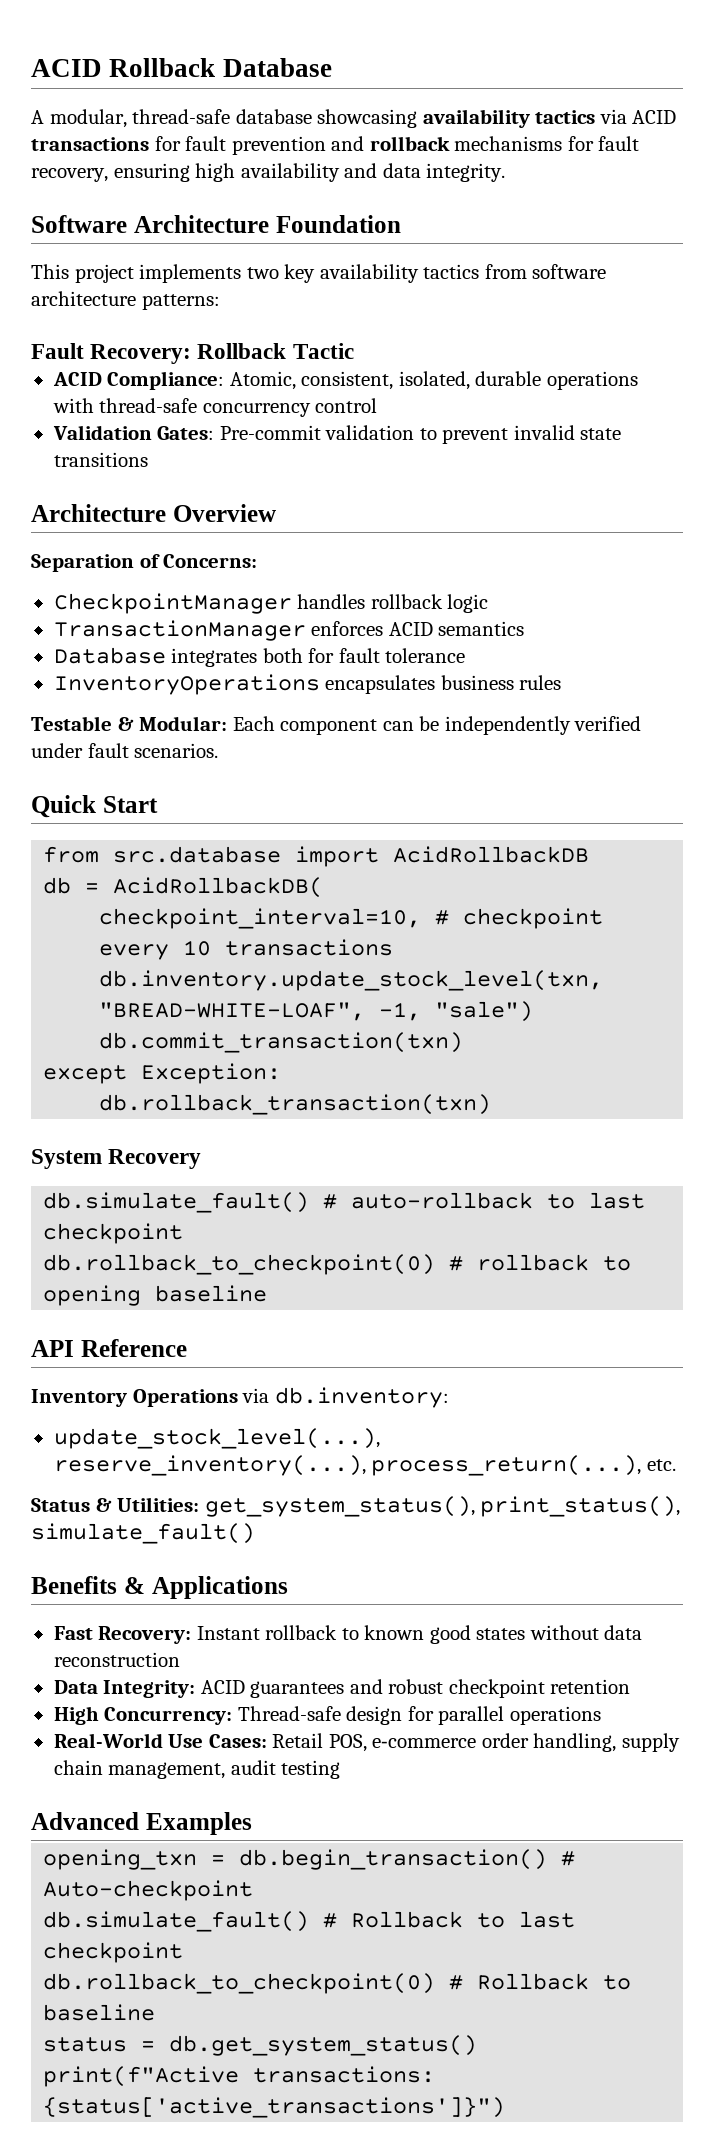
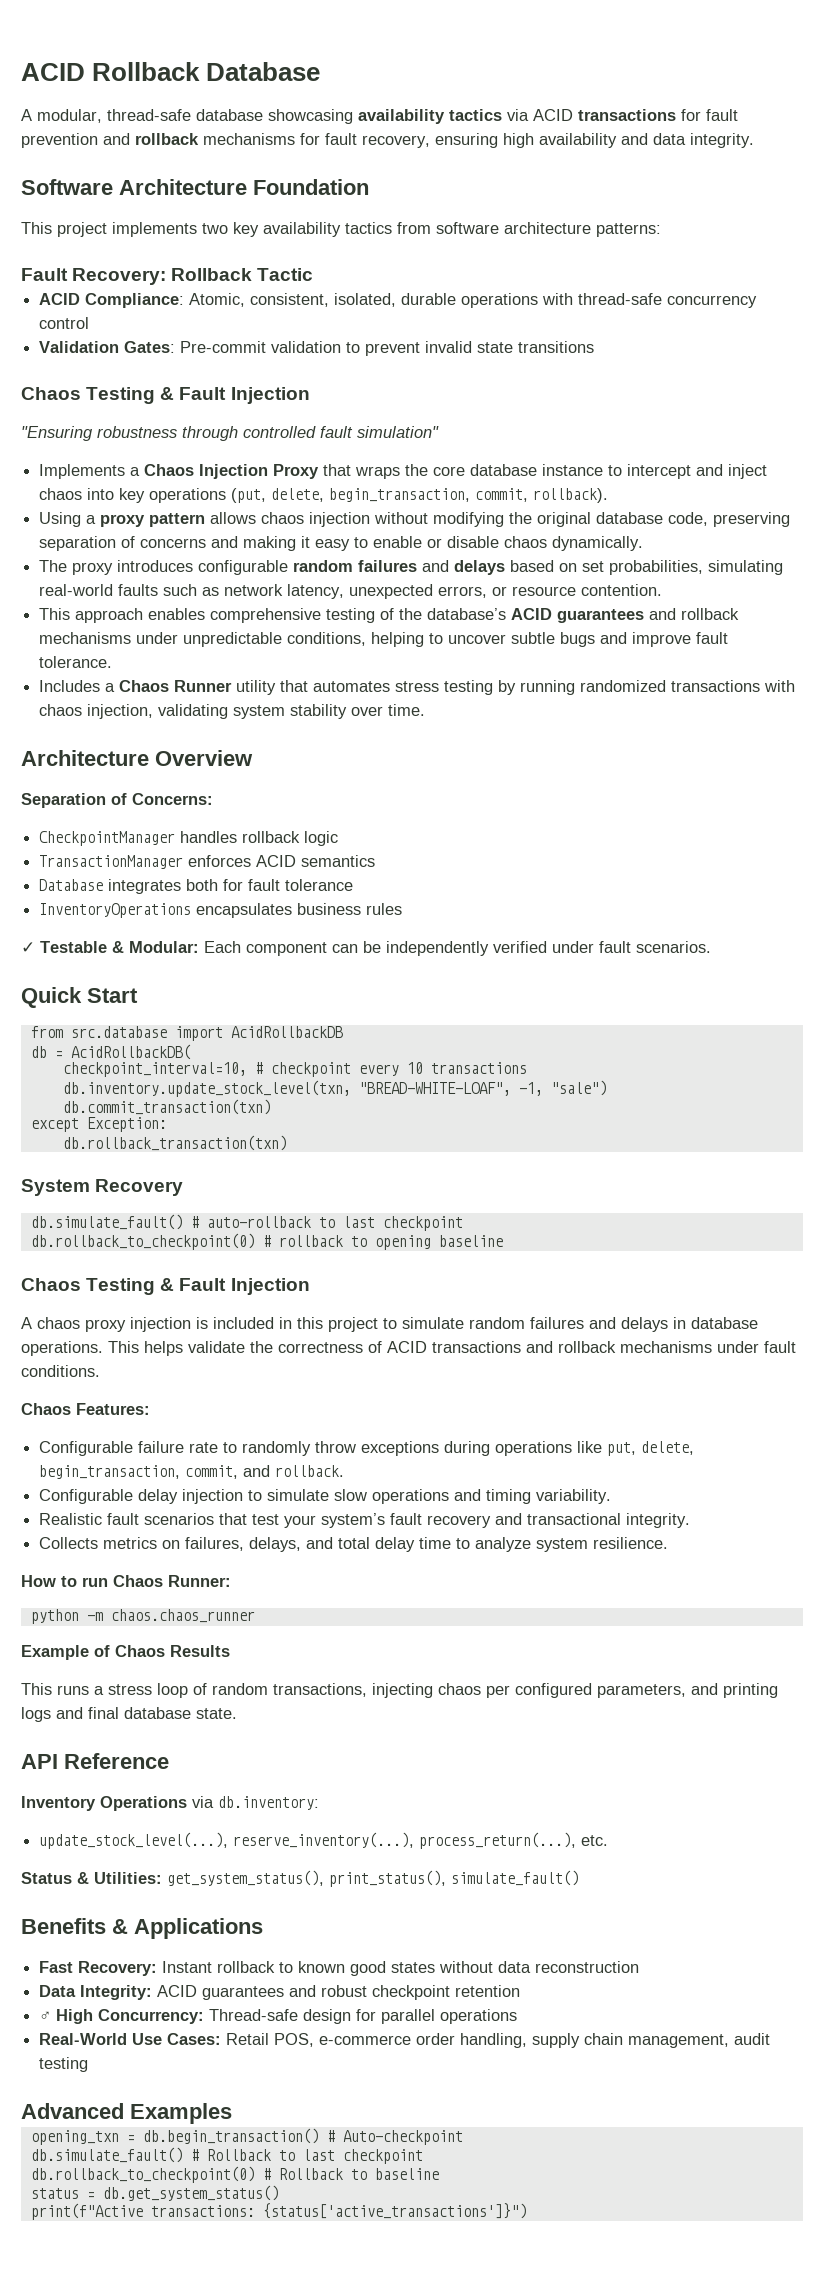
  Validation Gates: Pre-commit validation to prevent invalid state transitions
+ Chaos Testing & Fault Injection
+ "Ensuring robustness through controlled fault simulation"
+ Implements a Chaos Injection Proxy that wraps the core database instance to intercept and inject chaos into key operations (put, delete, begin_transaction, commit, rollback).
+ Using a proxy pattern allows chaos injection without modifying the original database code, preserving separation of concerns and making it easy to enable or disable chaos dynamically.
+ The proxy introduces configurable random failures and delays based on set probabilities, simulating real-world faults such as network latency, unexpected errors, or resource contention.
+ This approach enables comprehensive testing of the database’s ACID guarantees and rollback mechanisms under unpredictable conditions, helping to uncover subtle bugs and improve fault tolerance.
+ Includes a Chaos Runner utility that automates stress testing by running randomized transactions with chaos injection, validating system stability over time.
- Testable & Modular: Each component can be independently verified under fault scenarios.
+ ✓ Testable & Modular: Each component can be independently verified under fault scenarios.
  db.rollback_to_checkpoint(0) # rollback to opening baseline
+ Chaos Testing & Fault Injection
+ A chaos proxy injection is included in this project to simulate random failures and delays in database operations. This helps validate the correctness of ACID transactions and rollback mechanisms under fault conditions.
+ Chaos Features:
+ Configurable failure rate to randomly throw exceptions during operations like put, delete, begin_transaction, commit, and rollback.
+ Configurable delay injection to simulate slow operations and timing variability.
+ Realistic fault scenarios that test your system’s fault recovery and transactional integrity.
+ Collects metrics on failures, delays, and total delay time to analyze system resilience.
+ How to run Chaos Runner:
+ python -m chaos.chaos_runner
+ Example of Chaos Results
+ This runs a stress loop of random transactions, injecting chaos per configured parameters, and printing logs and final database state.
- High Concurrency: Thread-safe design for parallel operations
+ ♂ High Concurrency: Thread-safe design for parallel operations

